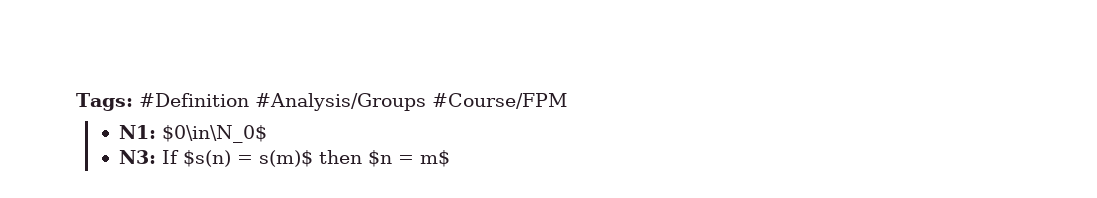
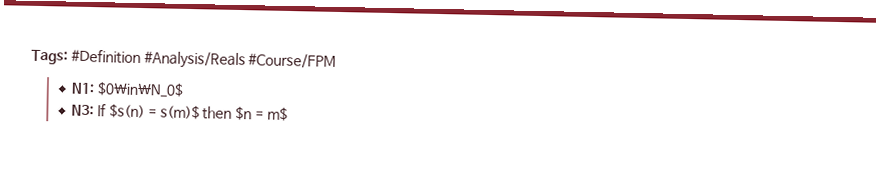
- Tags: #Definition #Analysis/Groups #Course/FPM
+ Tags: #Definition #Analysis/Reals #Course/FPM

